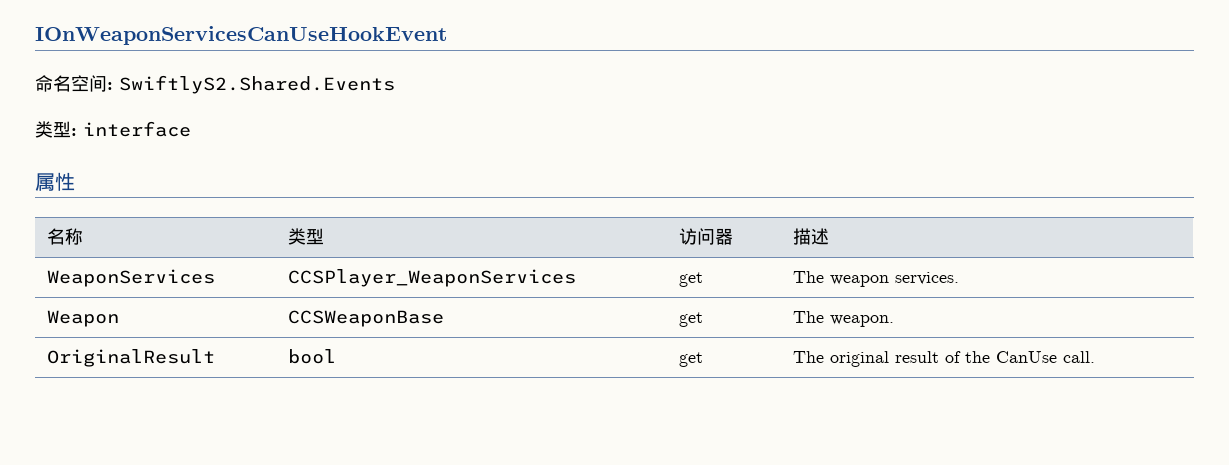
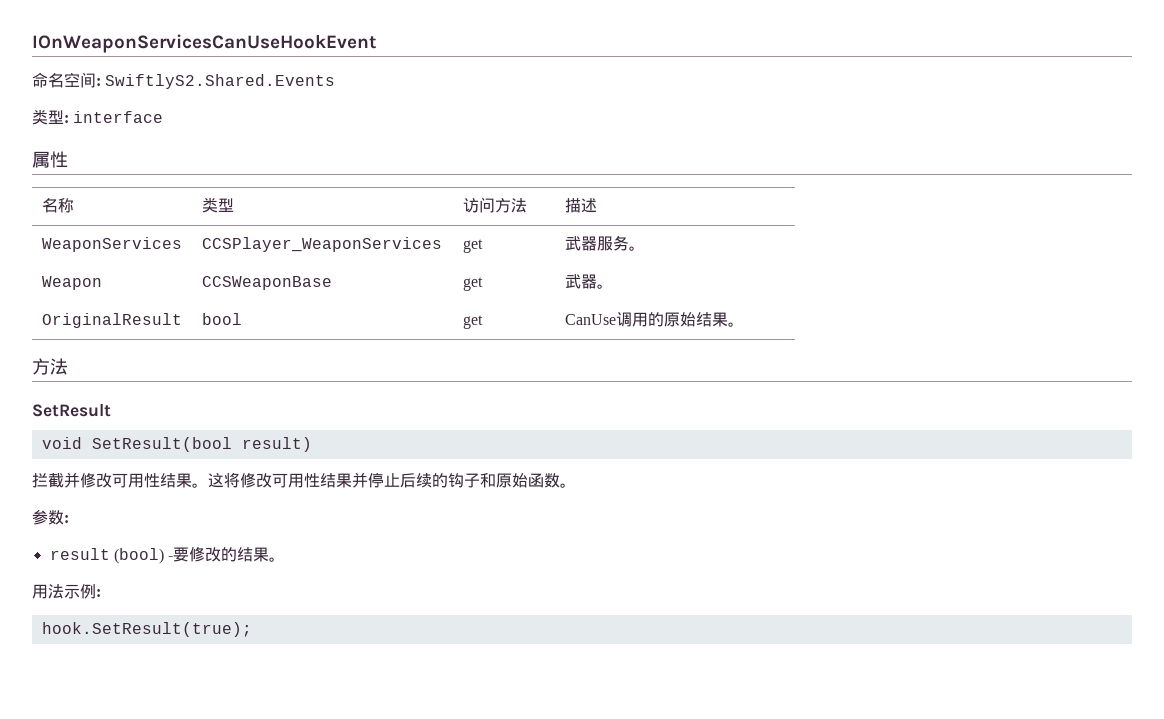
- 名称 | 类型 | 访问器 | 描述
+ 名称 | 类型 | 访问方法 | 描述
- WeaponServices | CCSPlayer_WeaponServices | get | The weapon services.
+ WeaponServices | CCSPlayer_WeaponServices | get | 武器服务。
- Weapon | CCSWeaponBase | get | The weapon.
+ Weapon | CCSWeaponBase | get | 武器。
- OriginalResult | bool | get | The original result of the CanUse call.
+ OriginalResult | bool | get | CanUse调用的原始结果。
+ 方法
+ SetResult
+ void SetResult(bool result)
+ 拦截并修改可用性结果。这将修改可用性结果并停止后续的钩子和原始函数。
+ 参数:
+ result (bool) -要修改的结果。
+ 用法示例:
+ hook.SetResult(true);

